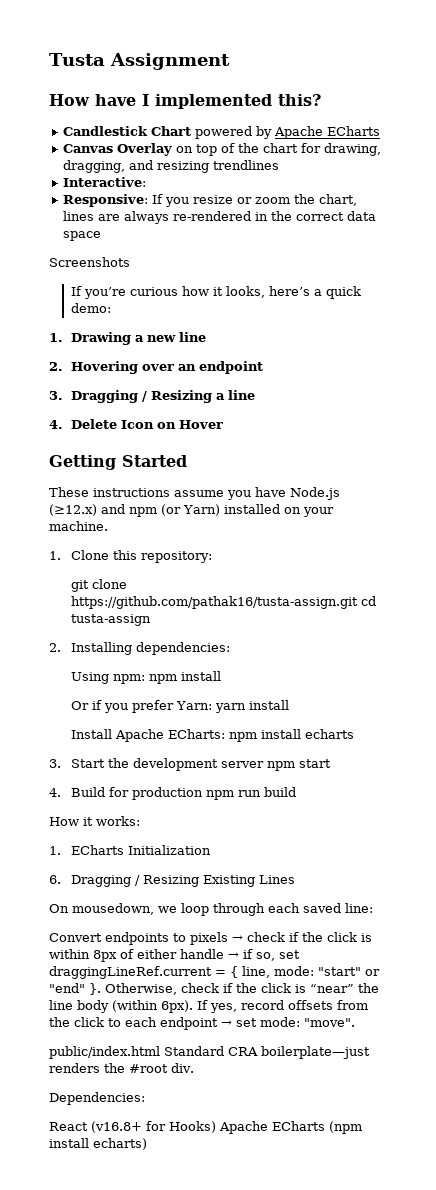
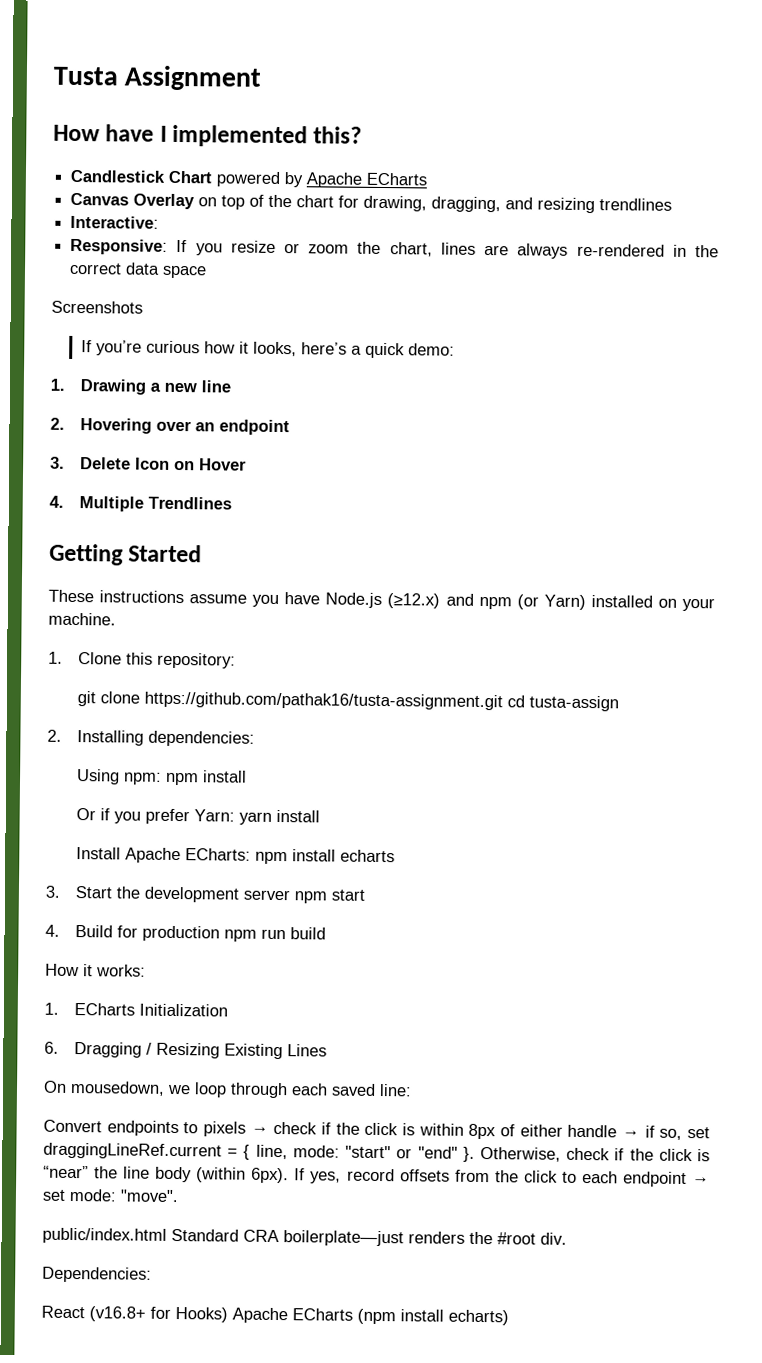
- 3. Dragging / Resizing a line
- 4. Delete Icon on Hover
+ 3. Delete Icon on Hover
+ 4. Multiple Trendlines
- git clone https://github.com/pathak16/tusta-assign.git cd tusta-assign
+ git clone https://github.com/pathak16/tusta-assignment.git cd tusta-assign

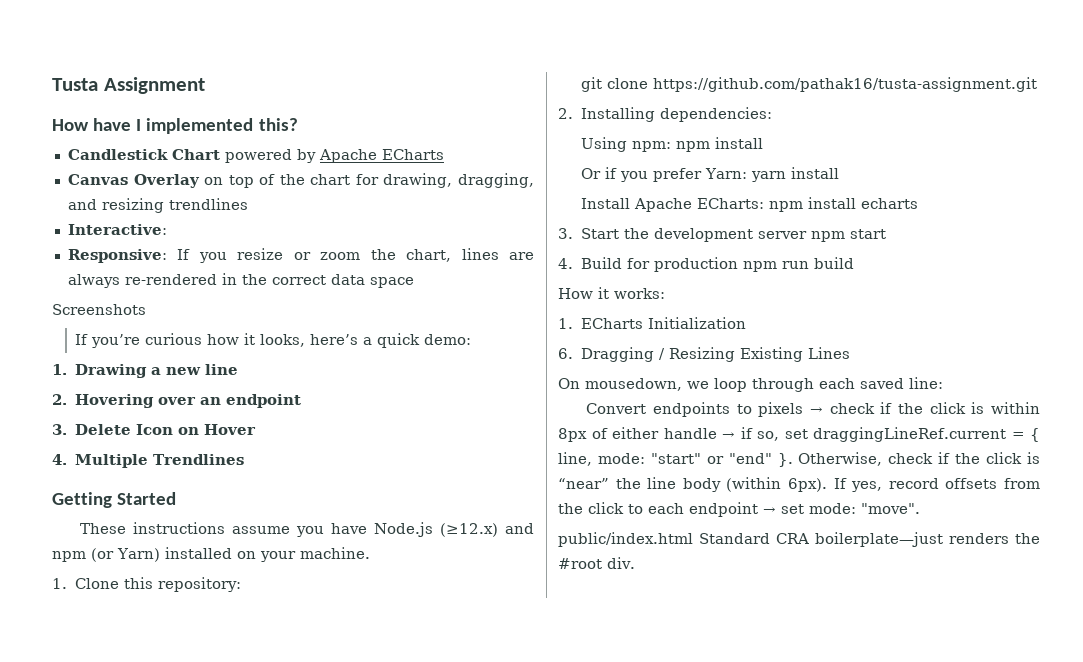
- git clone https://github.com/pathak16/tusta-assignment.git cd tusta-assign
+ git clone https://github.com/pathak16/tusta-assignment.git
- Dependencies:
- React (v16.8+ for Hooks) Apache ECharts (npm install echarts)

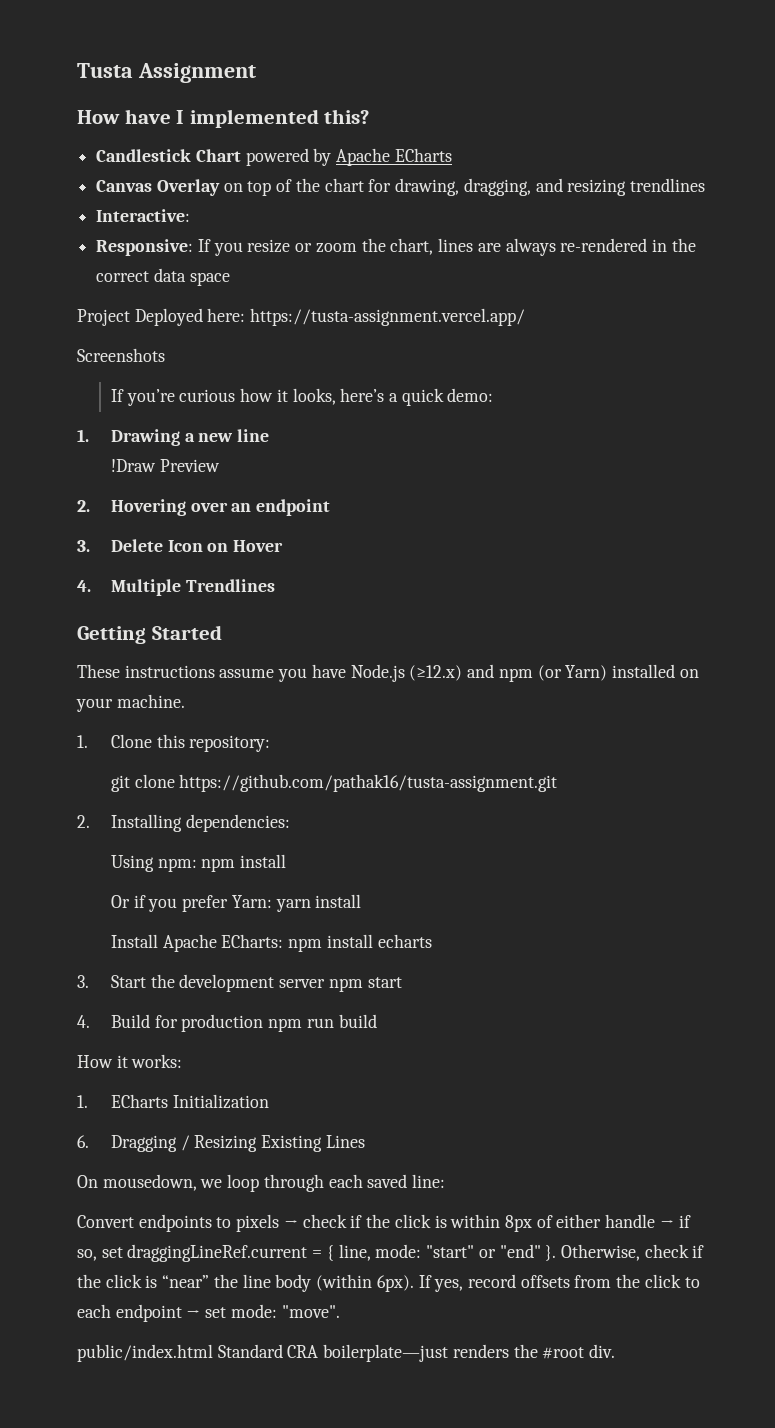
+ Project Deployed here: https://tusta-assignment.vercel.app/
+ !Draw Preview

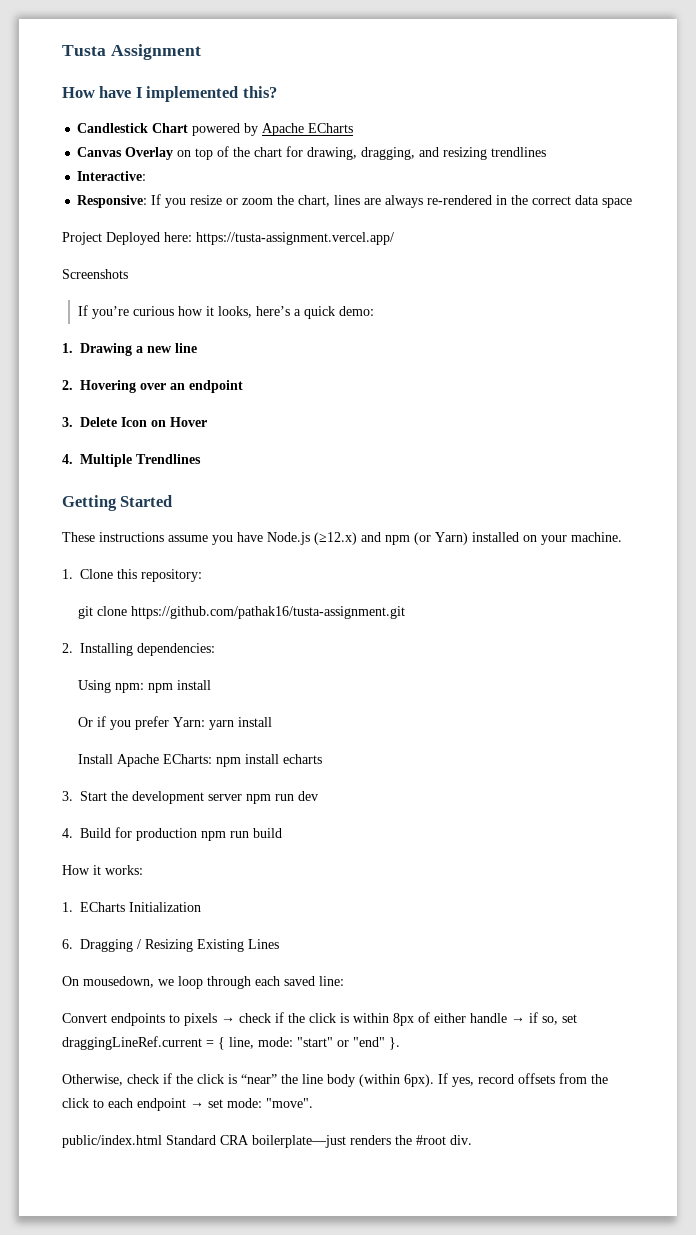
- !Draw Preview
- 3. Start the development server npm start
+ 3. Start the development server npm run dev
- Convert endpoints to pixels → check if the click is within 8px of either handle → if so, set draggingLineRef.current = { line, mode: "start" or "end" }. Otherwise, check if the click is “near” the line body (within 6px).
+ Convert endpoints to pixels → check if the click is within 8px of either handle → if so, set draggingLineRef.current = { line, mode: "start" or "end" }.
+ Otherwise, check if the click is “near” the line body (within 6px).

